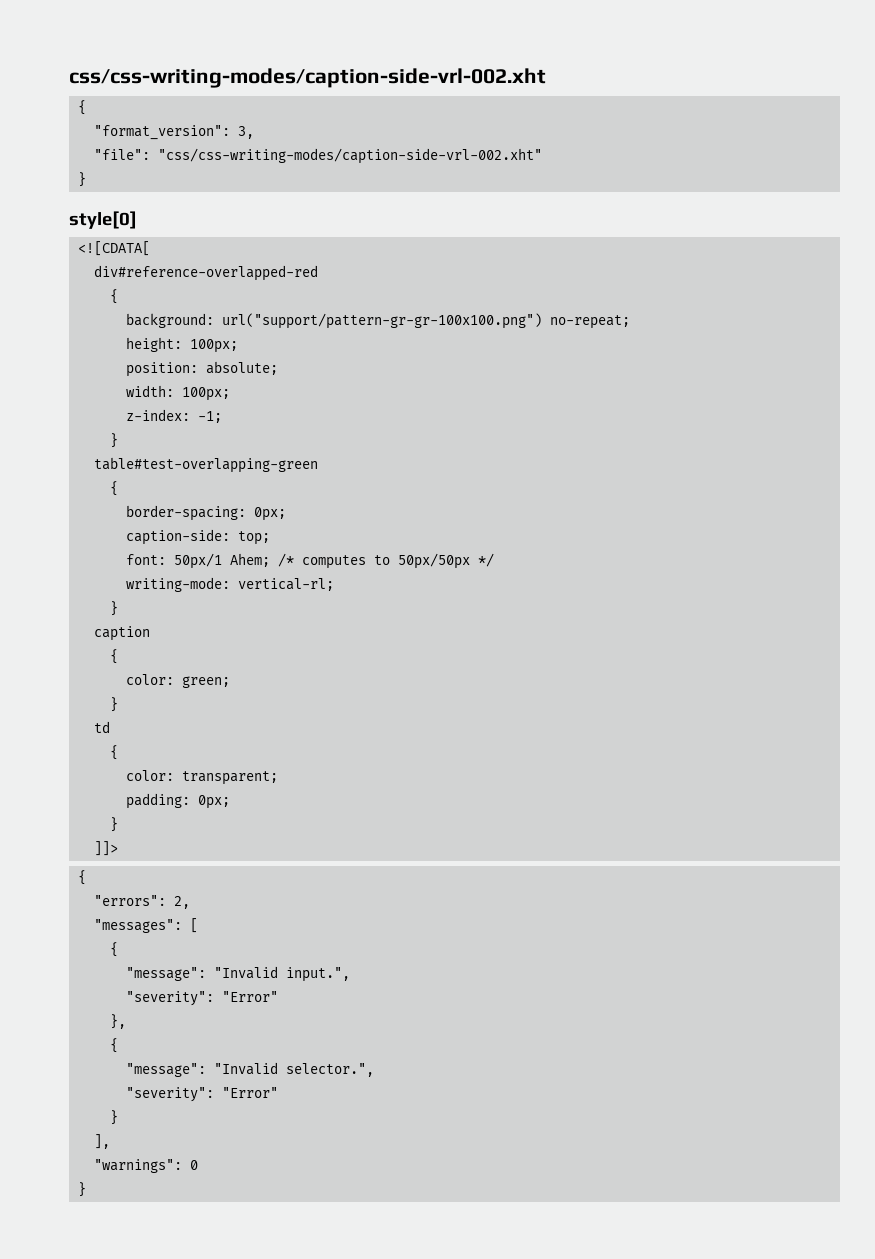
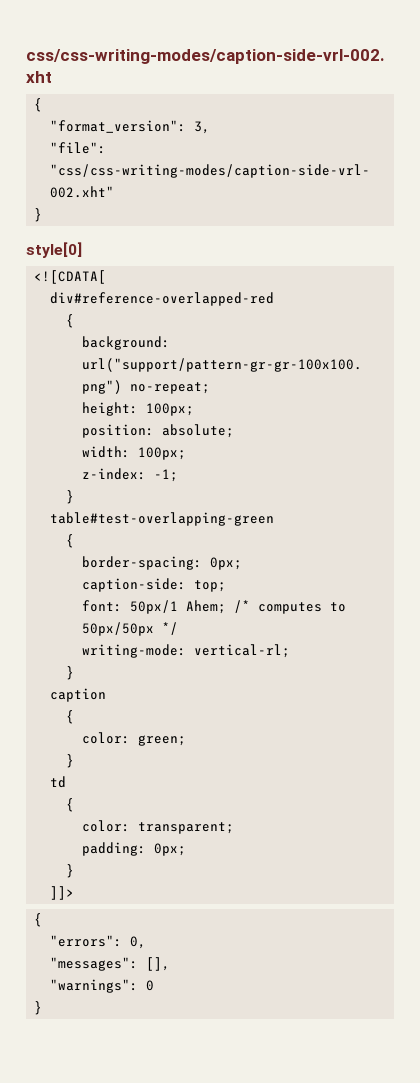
- "errors": 2,
+ "errors": 0,
- "messages": [
- {
- "message": "Invalid input.",
- "severity": "Error"
- },
- {
- "message": "Invalid selector.",
- "severity": "Error"
- }
- ],
+ "messages": [],

